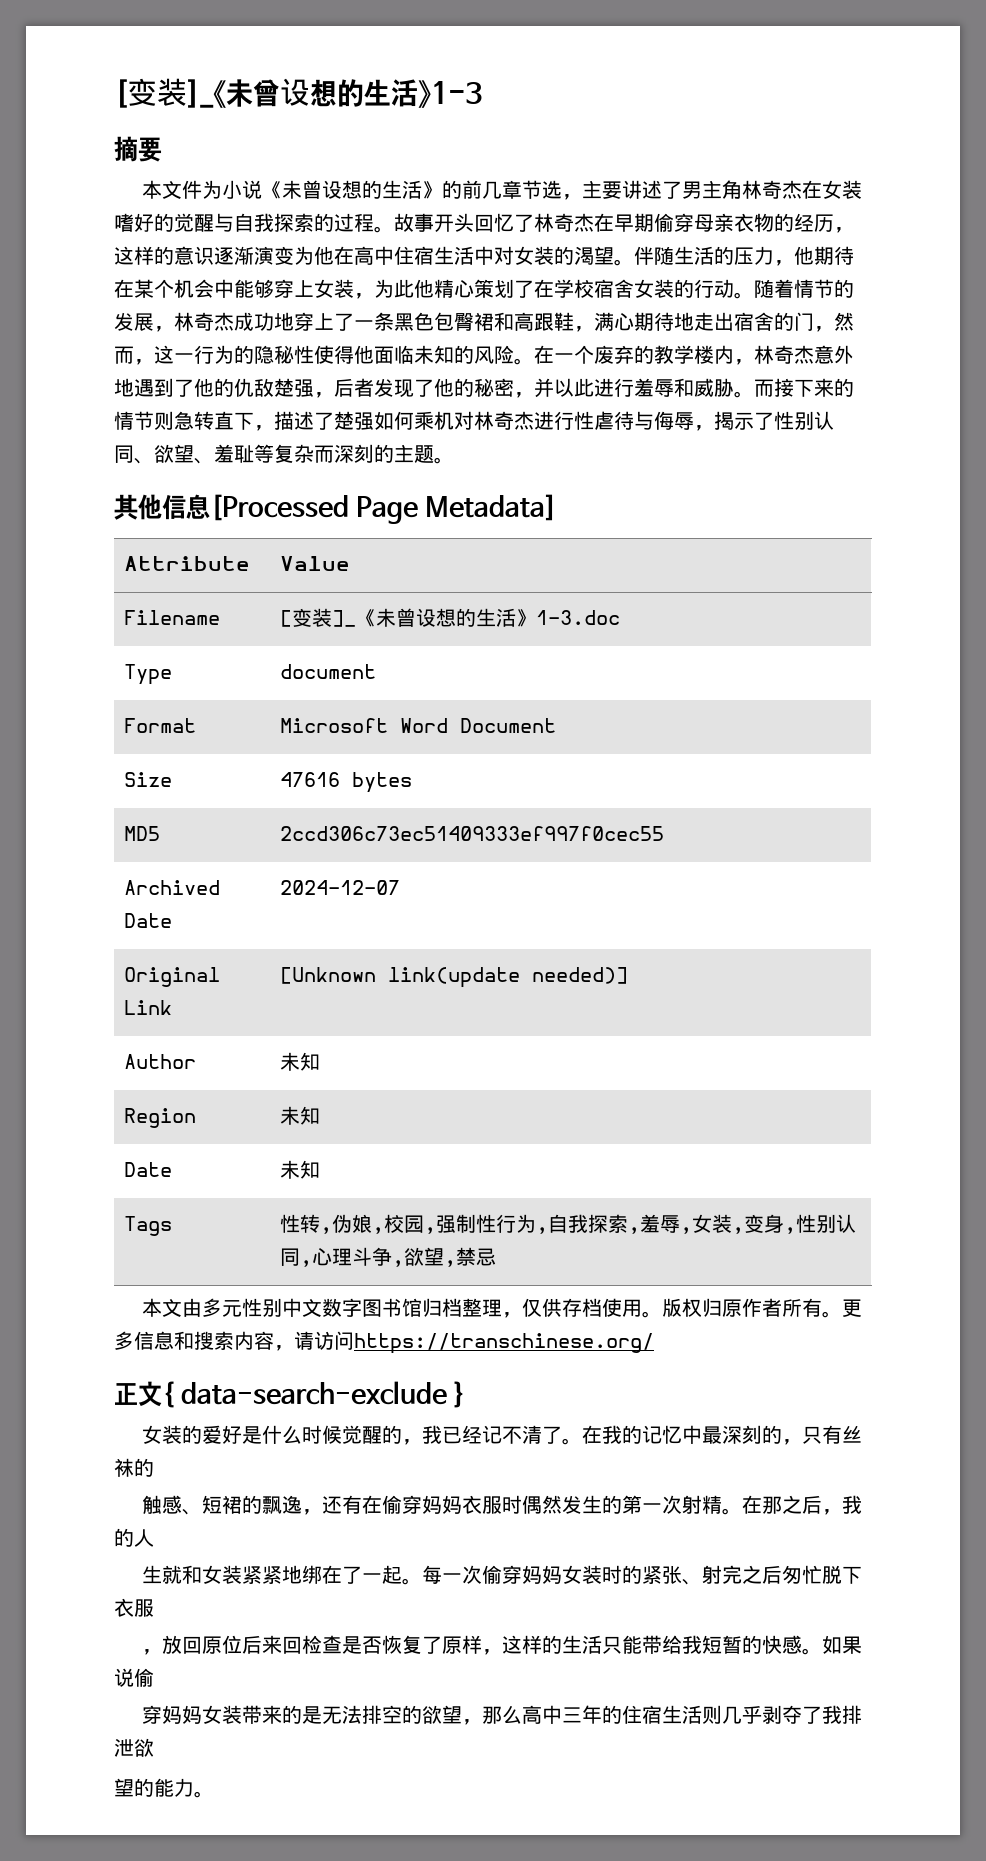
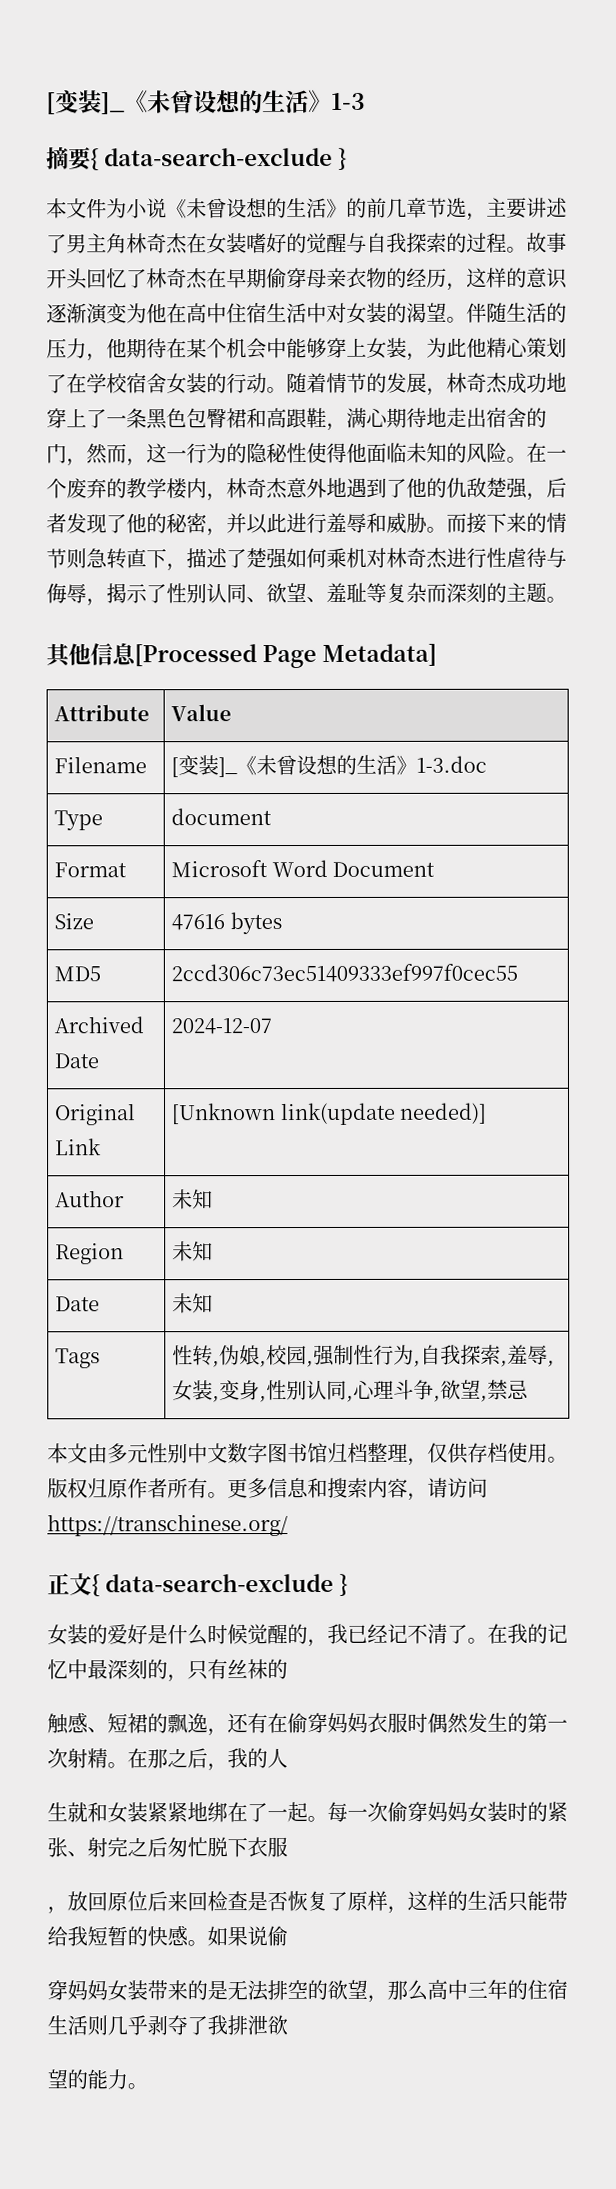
- 摘要
+ 摘要{ data-search-exclude }

